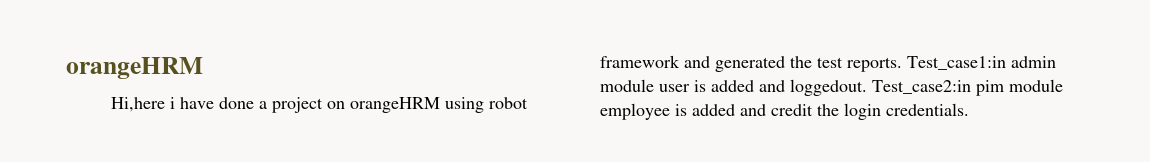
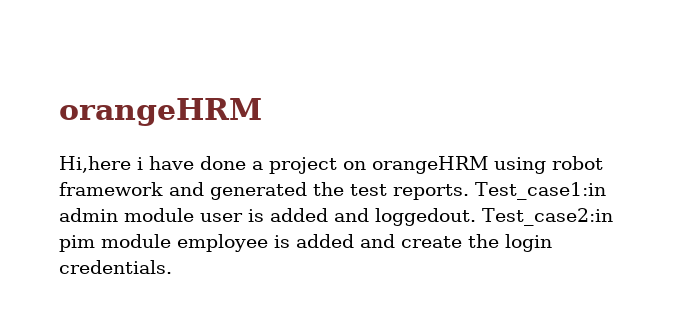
- Test_case2:in pim module employee is added and credit the login credentials.
+ Test_case2:in pim module employee is added and create the login credentials.

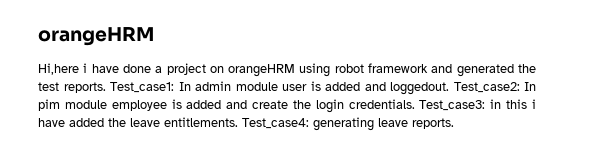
- Test_case1:in admin module user is added and loggedout.
+ Test_case1: In admin module user is added and loggedout.
- Test_case2:in pim module employee is added and create the login credentials.
+ Test_case2: In pim module employee is added and create the login credentials.
+ Test_case3: in this i have added the leave entitlements. Test_case4: generating leave reports.

